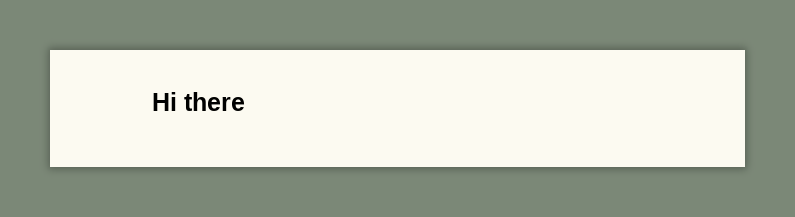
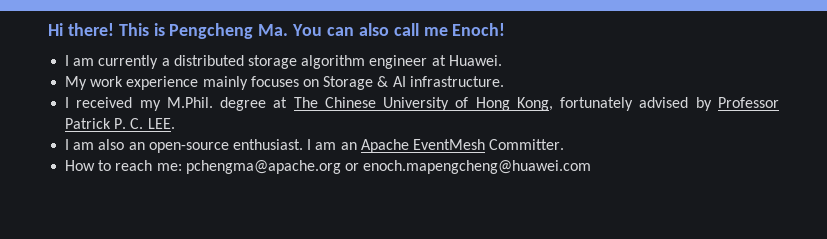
- Hi there
+ Hi there! This is Pengcheng Ma. You can also call me Enoch!
+ I am currently a distributed storage algorithm engineer at Huawei.
+ My work experience mainly focuses on Storage & AI infrastructure.
+ I received my M.Phil. degree at The Chinese University of Hong Kong, fortunately advised by Professor Patrick P. C. LEE.
+ I am also an open-source enthusiast. I am an Apache EventMesh Committer.
+ How to reach me: pchengma@apache.org or enoch.mapengcheng@huawei.com

